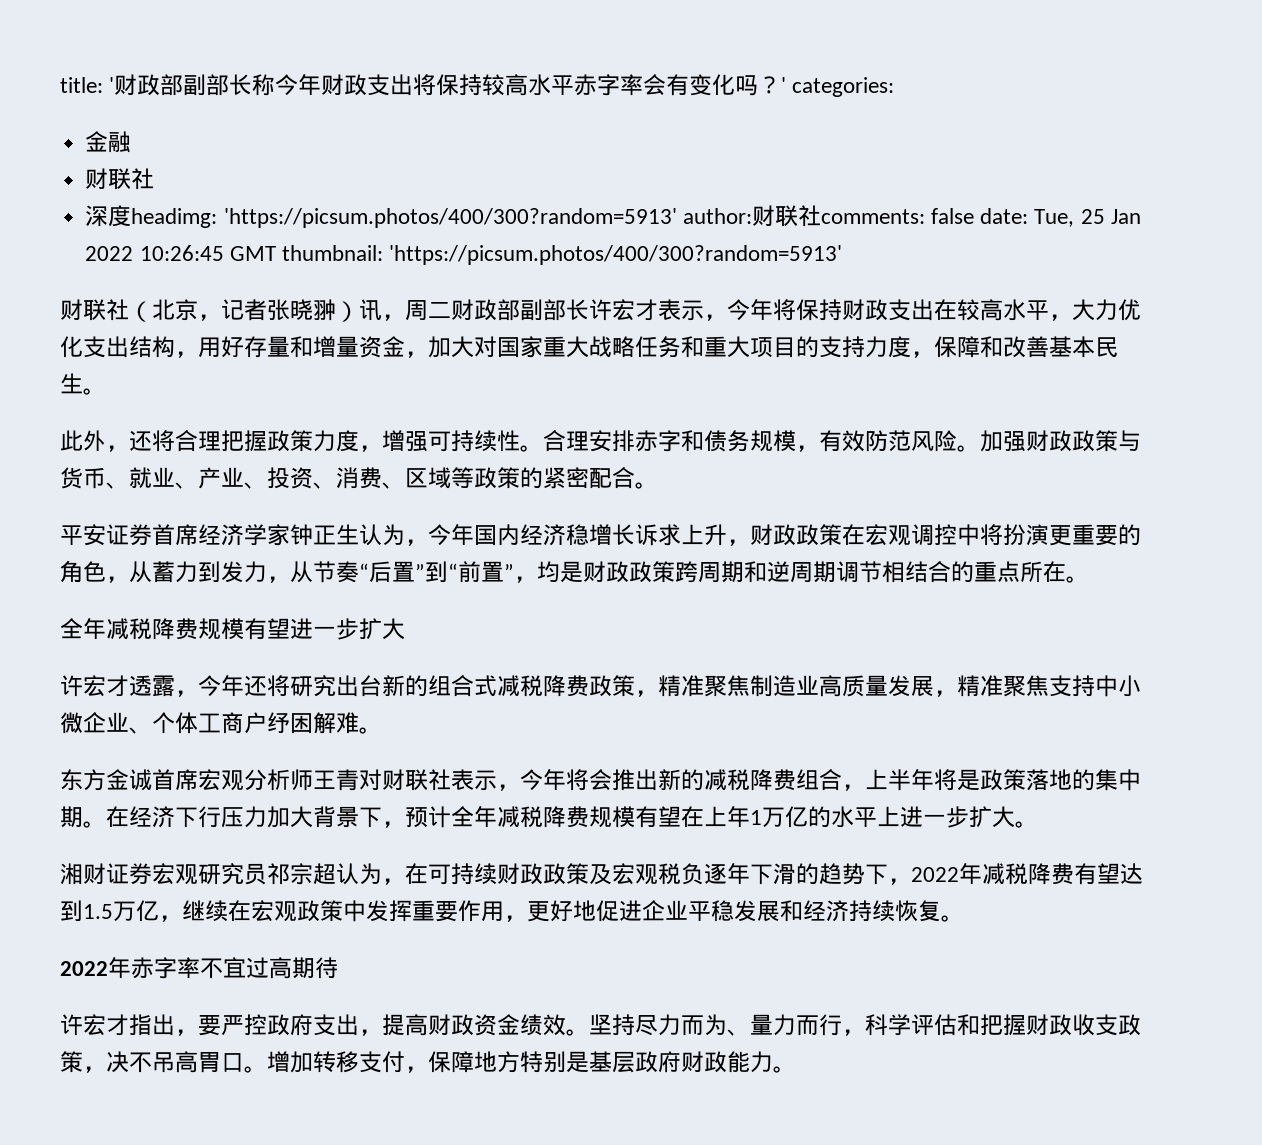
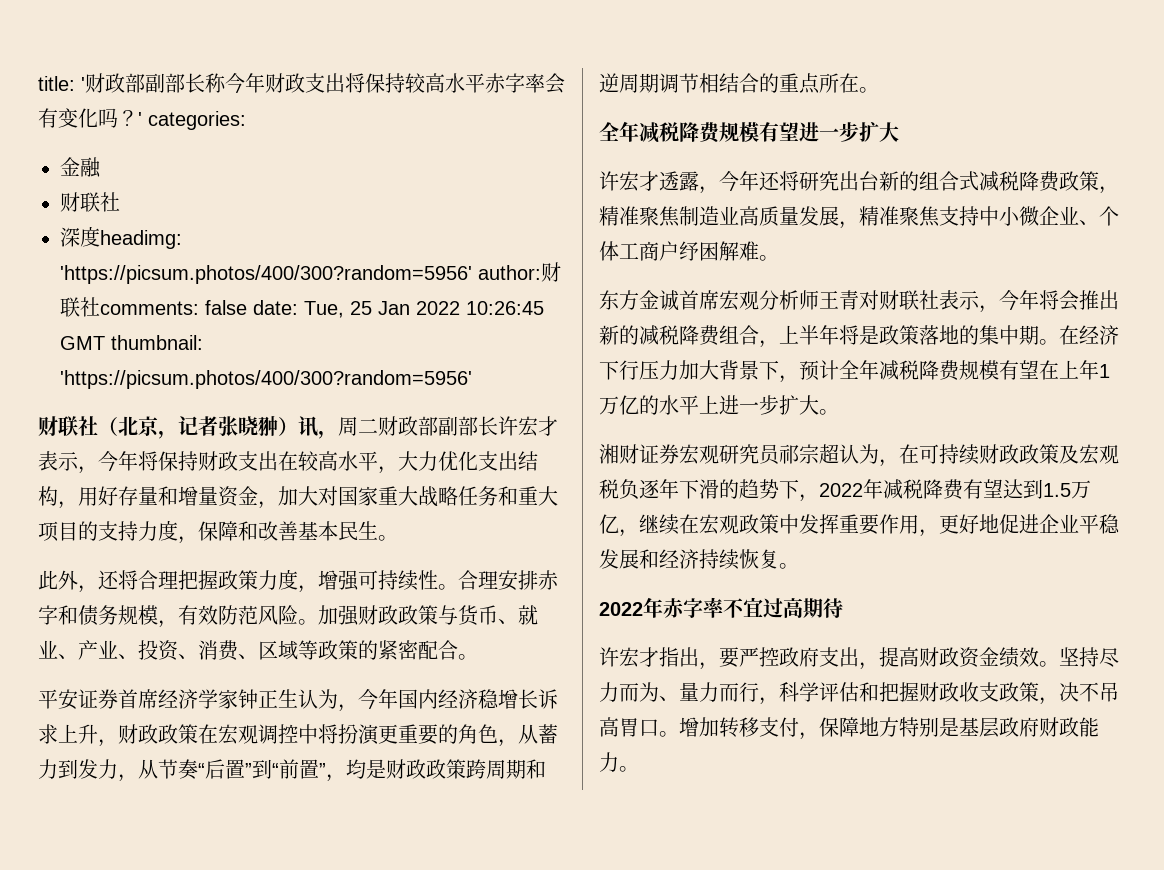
- 深度headimg: 'https://picsum.photos/400/300?random=5913' author:财联社comments: false date: Tue, 25 Jan 2022 10:26:45 GMT thumbnail: 'https://picsum.photos/400/300?random=5913'
+ 深度headimg: 'https://picsum.photos/400/300?random=5956' author:财联社comments: false date: Tue, 25 Jan 2022 10:26:45 GMT thumbnail: 'https://picsum.photos/400/300?random=5956'

